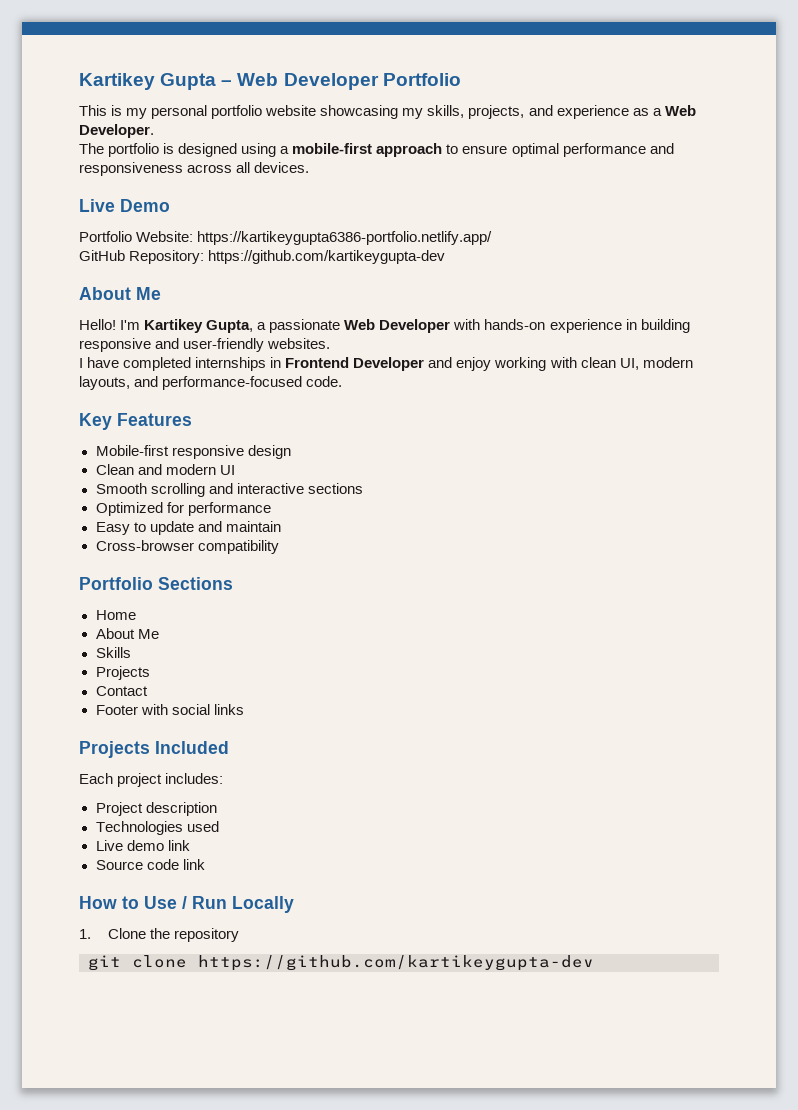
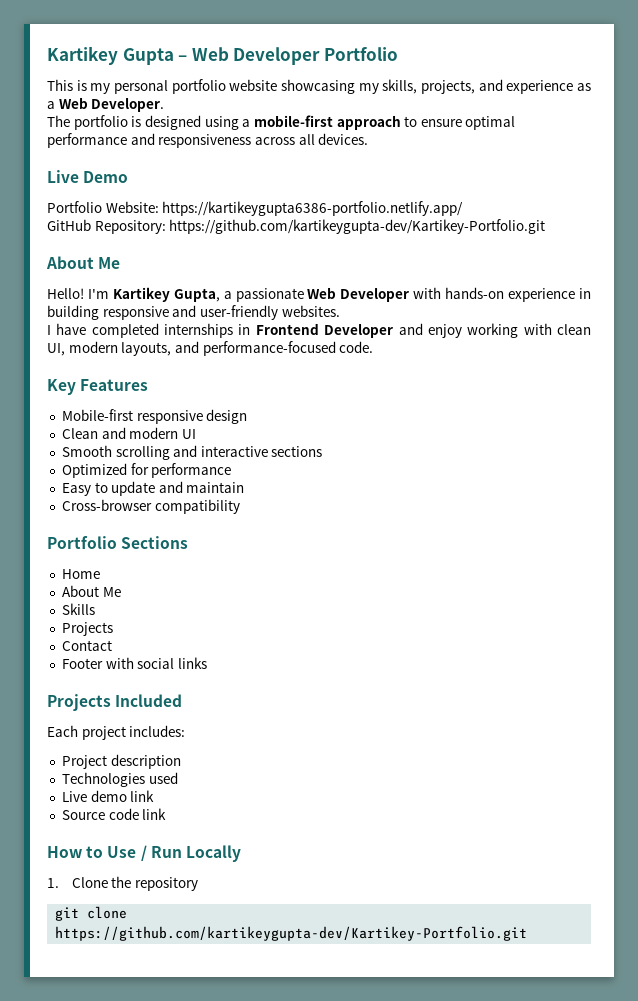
- GitHub Repository: https://github.com/kartikeygupta-dev
+ GitHub Repository: https://github.com/kartikeygupta-dev/Kartikey-Portfolio.git
- git clone https://github.com/kartikeygupta-dev
+ git clone https://github.com/kartikeygupta-dev/Kartikey-Portfolio.git

